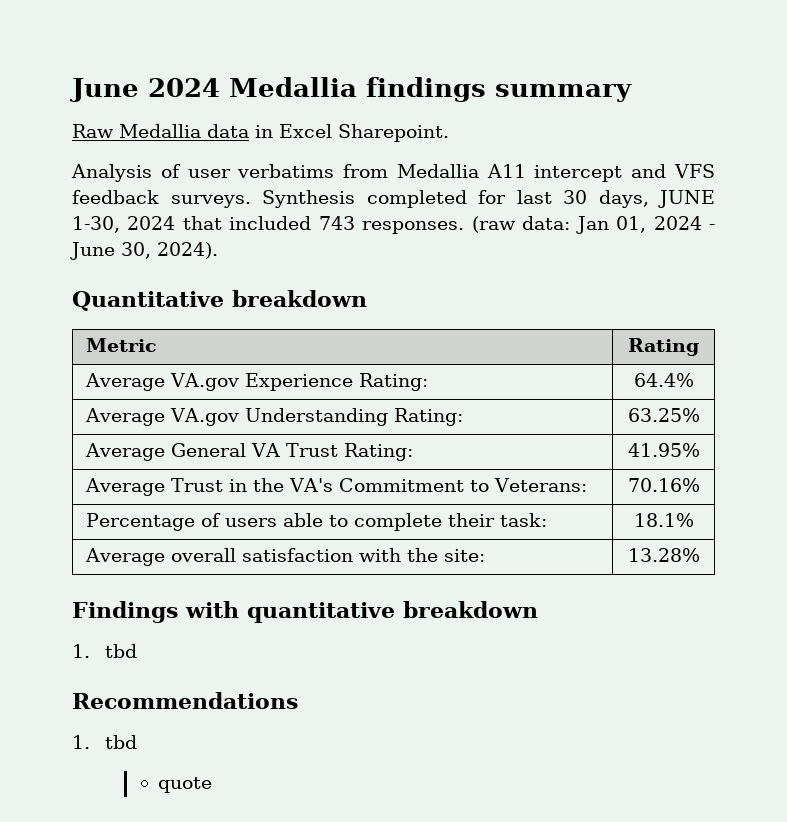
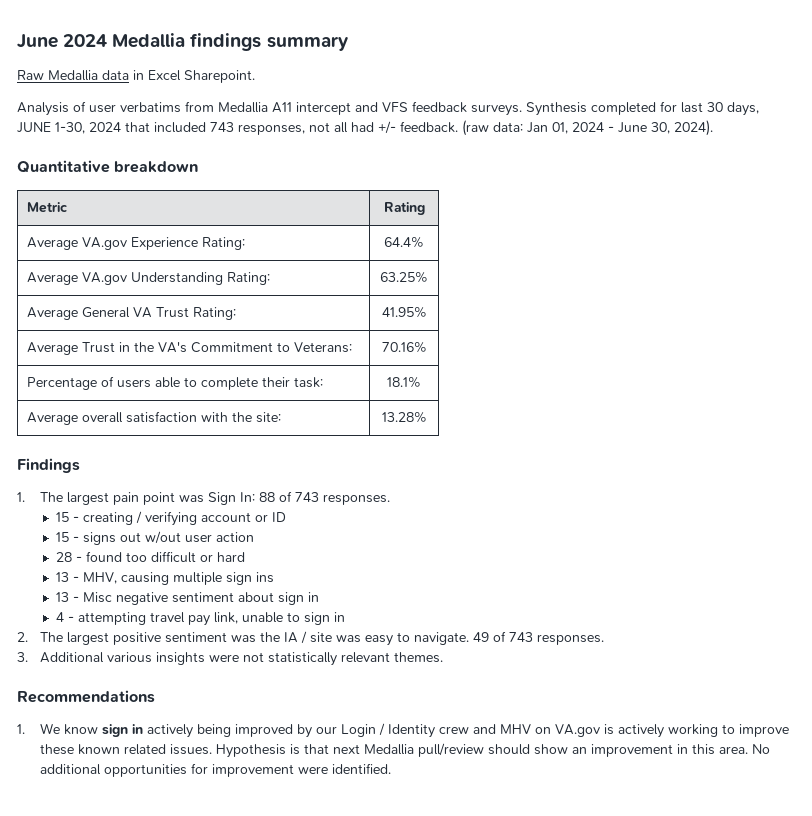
- Synthesis completed for last 30 days, JUNE 1-30, 2024 that included 743 responses.
+ Synthesis completed for last 30 days, JUNE 1-30, 2024 that included 743 responses, not all had +/- feedback.
- Findings with quantitative breakdown
- 1. tbd
+ Findings
+ 1. The largest pain point was Sign In: 88 of 743 responses.
+ 15 - creating / verifying account or ID
+ 15 - signs out w/out user action
+ 28 - found too difficult or hard
+ 13 - MHV, causing multiple sign ins
+ 13 - Misc negative sentiment about sign in
+ 4 - attempting travel pay link, unable to sign in
+ 2. The largest positive sentiment was the IA / site was easy to navigate. 49 of 743 responses.
+ 3. Additional various insights were not statistically relevant themes.
  Recommendations
- 1. tbd
- quote
+ 1. We know sign in actively being improved by our Login / Identity crew and MHV on VA.gov is actively working to improve these known related issues. Hypothesis is that next Medallia pull/review should show an improvement in this area. No additional opportunities for improvement were identified.

